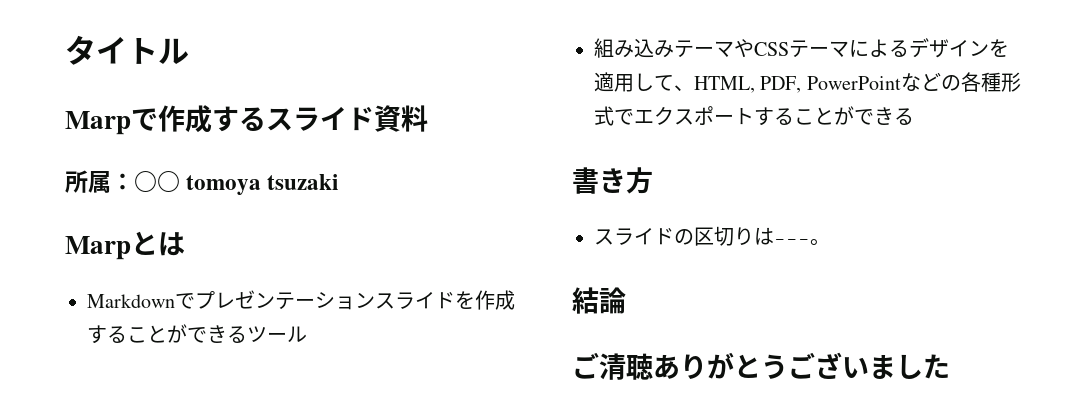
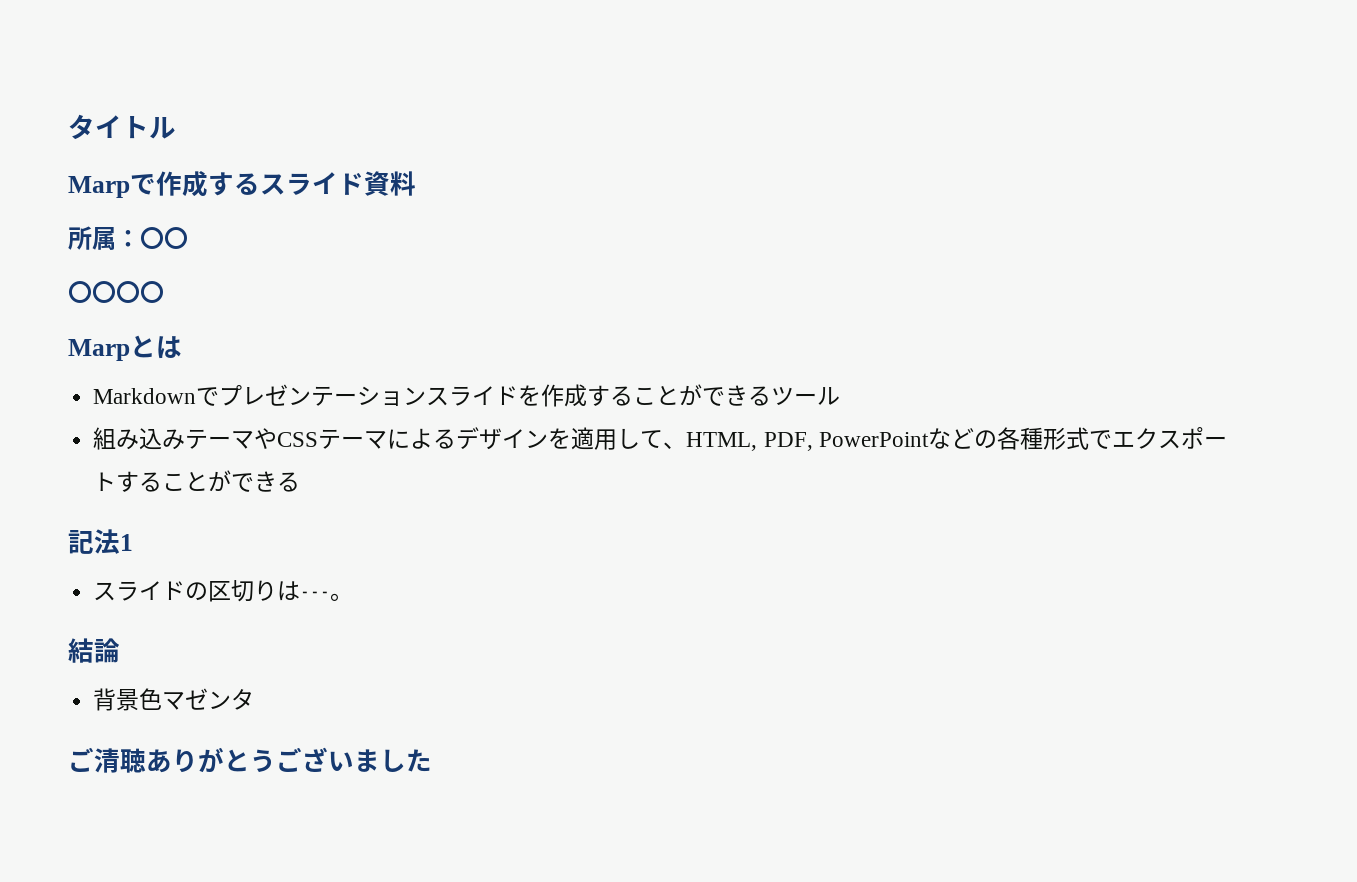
- 所属：○○ tomoya tsuzaki
+ 所属：〇〇
+ 〇〇〇〇
- 書き方
+ 記法1
+ 背景色マゼンタ

